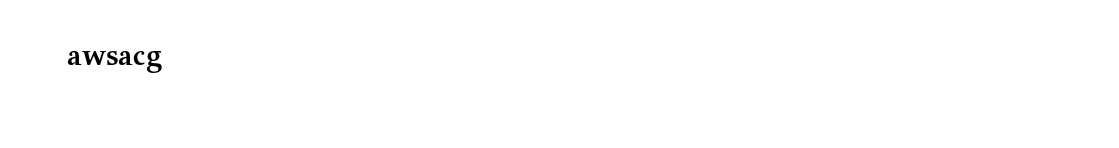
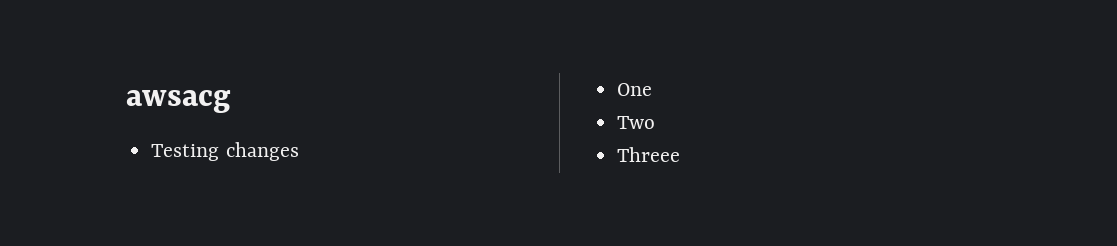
+ Testing changes
+ One
+ Two
+ Threee

